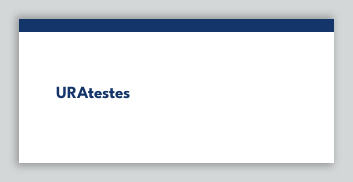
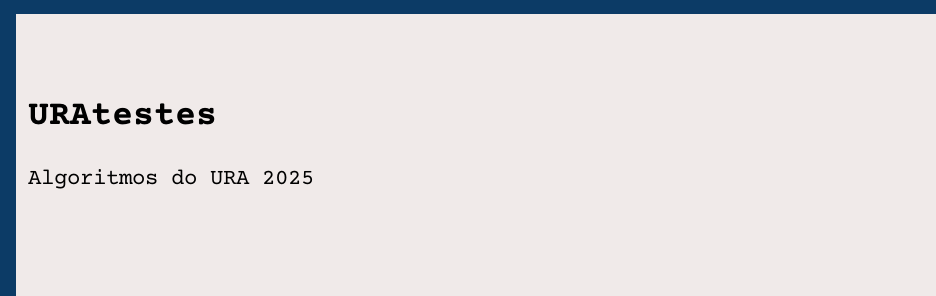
+ Algoritmos do URA 2025

